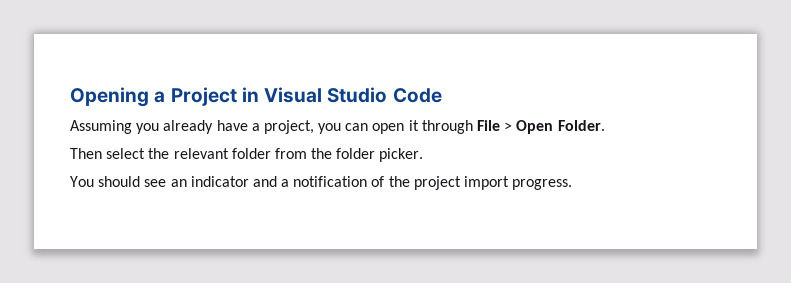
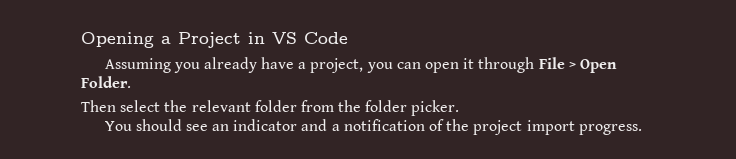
- Opening a Project in Visual Studio Code
+ Opening a Project in VS Code

